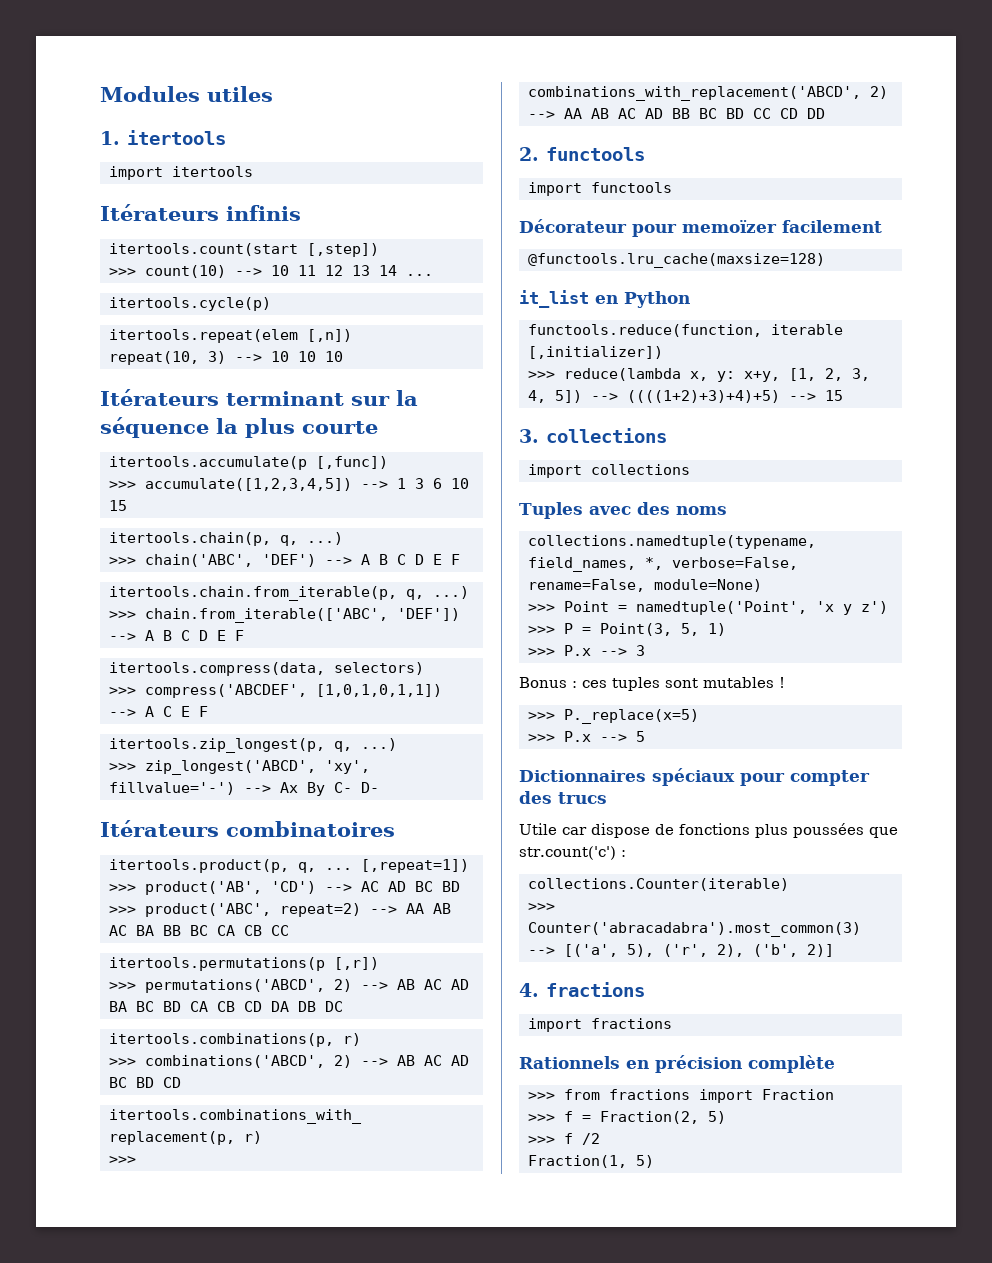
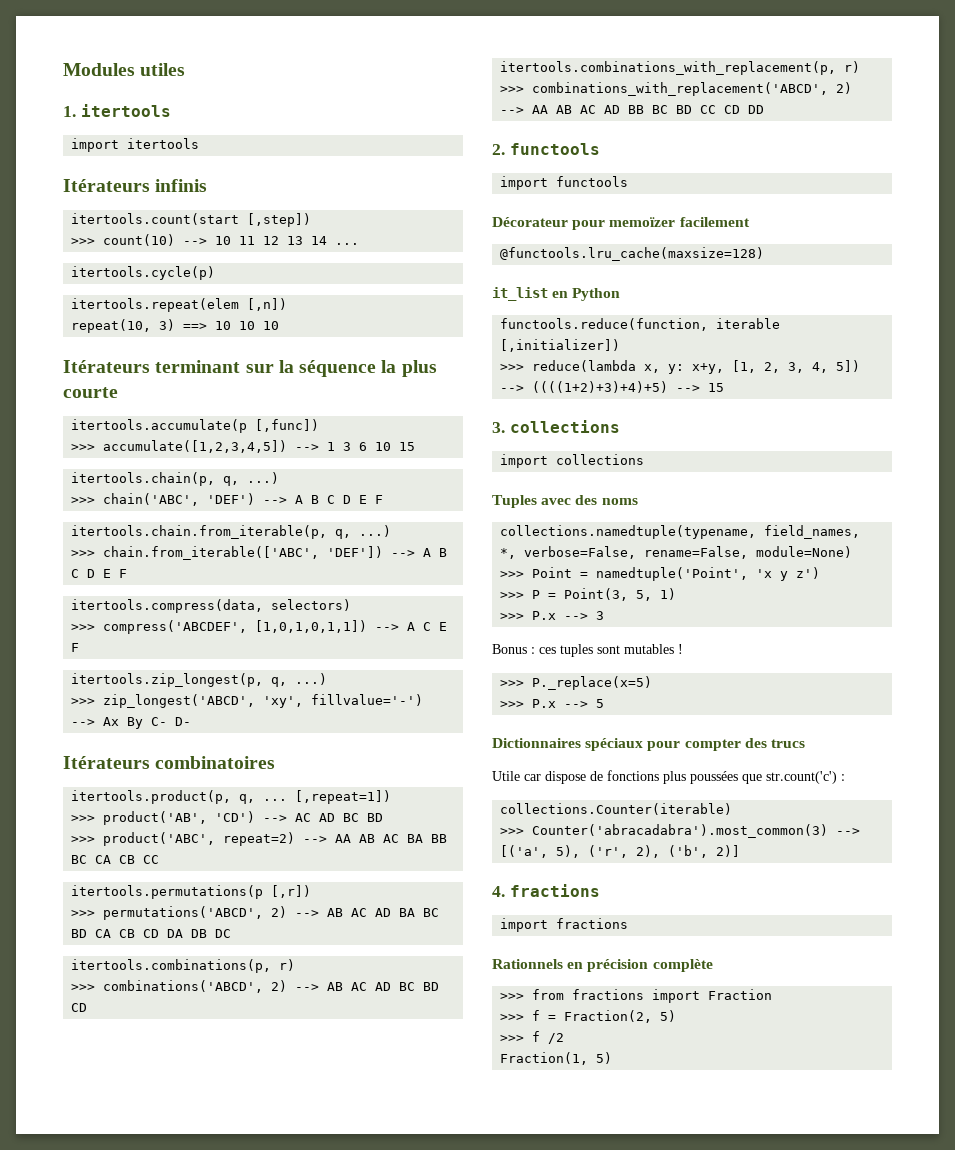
- repeat(10, 3) --> 10 10 10
+ repeat(10, 3) ==> 10 10 10

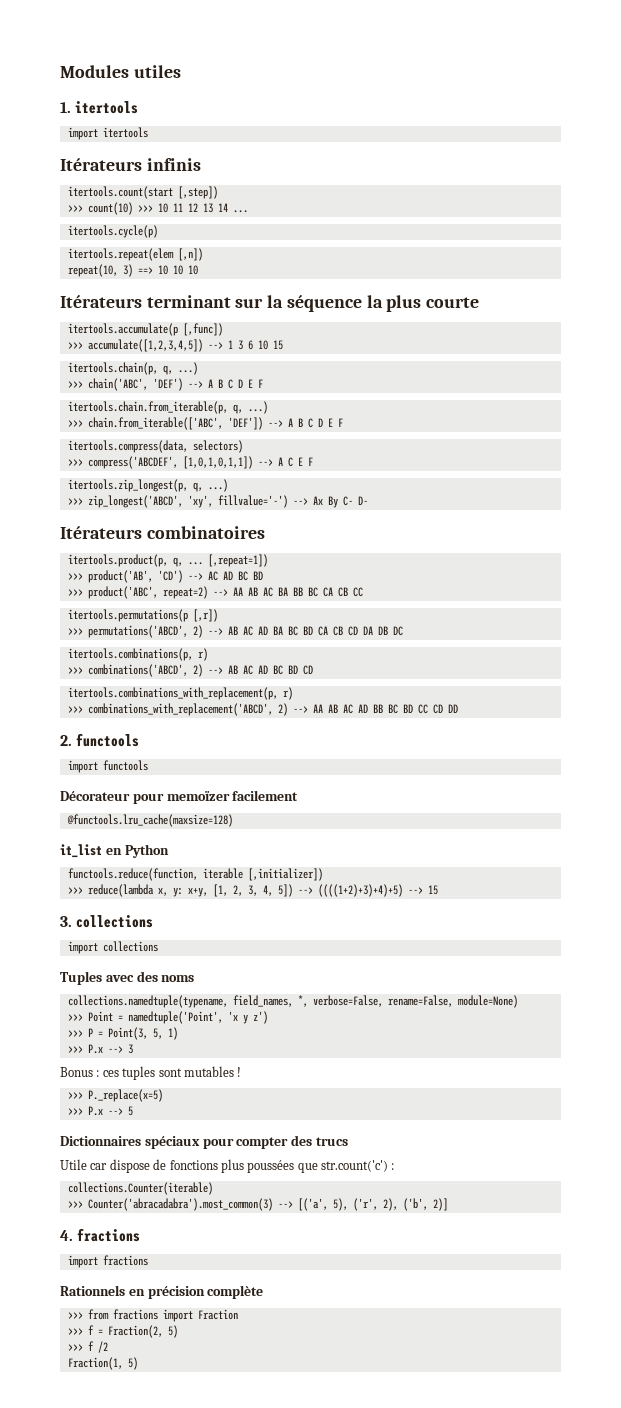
- >>> count(10) --> 10 11 12 13 14 ...
+ >>> count(10) >>> 10 11 12 13 14 ...

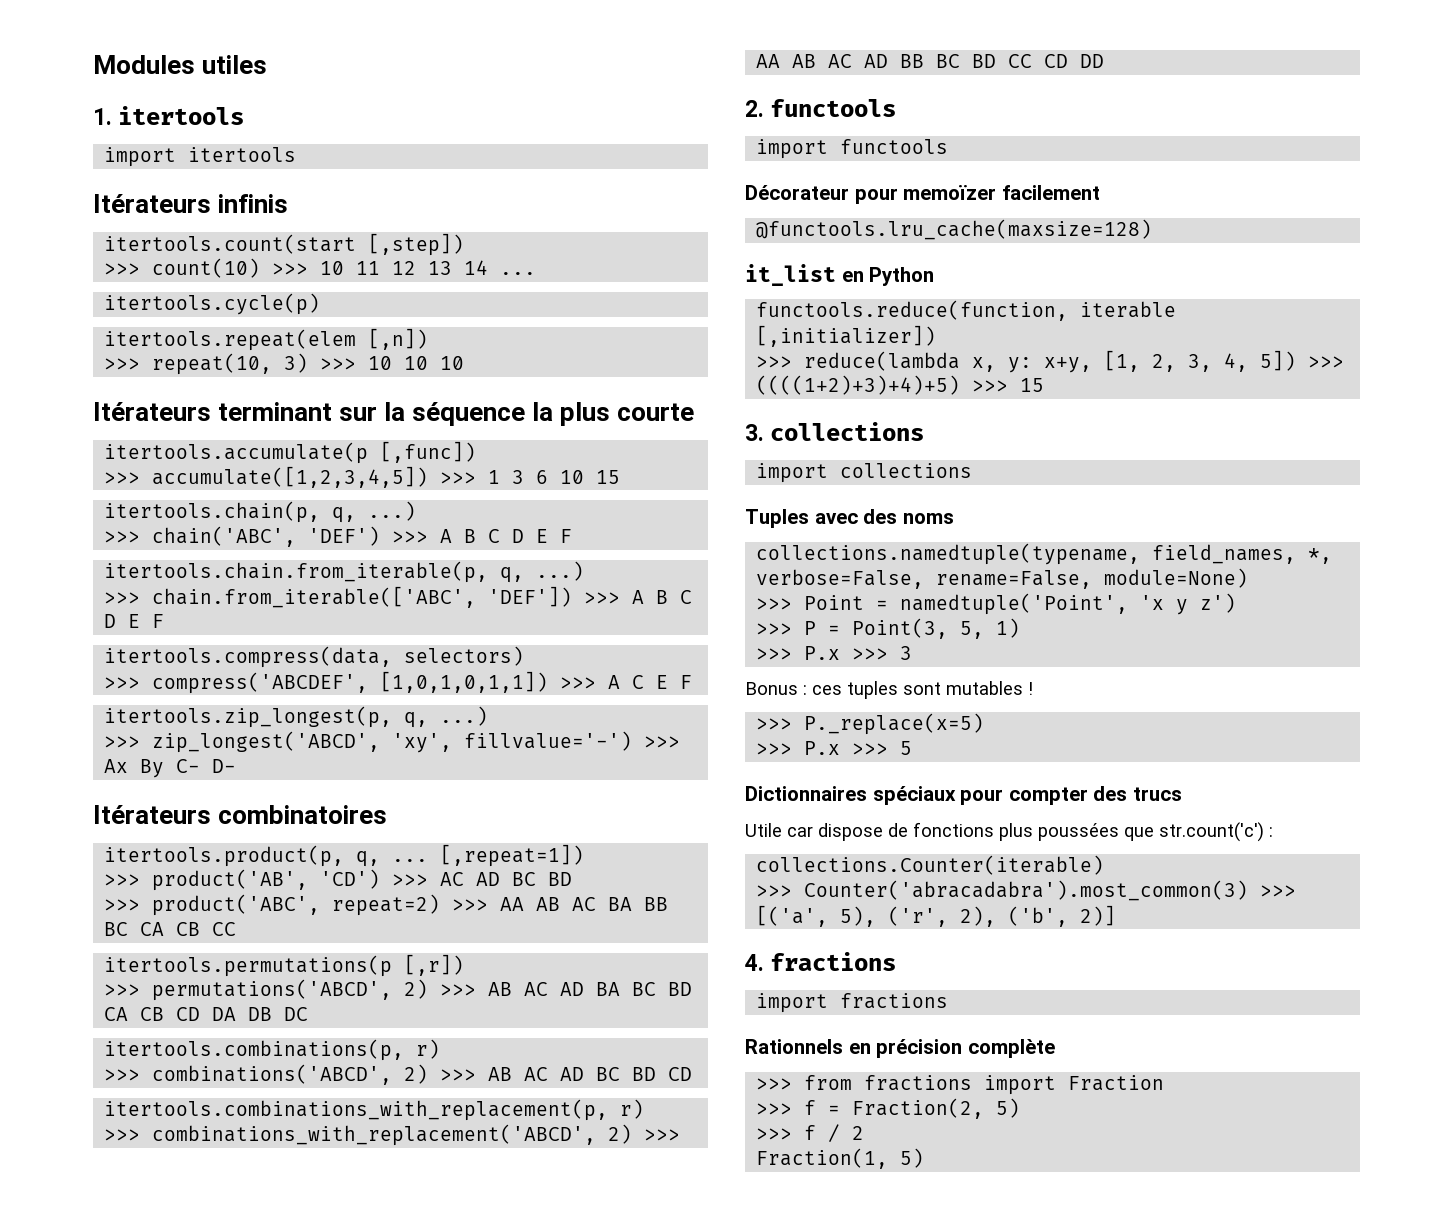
- repeat(10, 3) ==> 10 10 10
+ >>> repeat(10, 3) >>> 10 10 10
- >>> accumulate([1,2,3,4,5]) --> 1 3 6 10 15
+ >>> accumulate([1,2,3,4,5]) >>> 1 3 6 10 15
- >>> chain('ABC', 'DEF') --> A B C D E F
+ >>> chain('ABC', 'DEF') >>> A B C D E F
- >>> chain.from_iterable(['ABC', 'DEF']) --> A B C D E F
+ >>> chain.from_iterable(['ABC', 'DEF']) >>> A B C D E F
- >>> compress('ABCDEF', [1,0,1,0,1,1]) --> A C E F
+ >>> compress('ABCDEF', [1,0,1,0,1,1]) >>> A C E F
- >>> zip_longest('ABCD', 'xy', fillvalue='-') --> Ax By C- D-
+ >>> zip_longest('ABCD', 'xy', fillvalue='-') >>> Ax By C- D-
- >>> product('AB', 'CD') --> AC AD BC BD
+ >>> product('AB', 'CD') >>> AC AD BC BD
- >>> product('ABC', repeat=2) --> AA AB AC BA BB BC CA CB CC
+ >>> product('ABC', repeat=2) >>> AA AB AC BA BB BC CA CB CC
- >>> permutations('ABCD', 2) --> AB AC AD BA BC BD CA CB CD DA DB DC
+ >>> permutations('ABCD', 2) >>> AB AC AD BA BC BD CA CB CD DA DB DC
- >>> combinations('ABCD', 2) --> AB AC AD BC BD CD
+ >>> combinations('ABCD', 2) >>> AB AC AD BC BD CD
- >>> combinations_with_replacement('ABCD', 2) --> AA AB AC AD BB BC BD CC CD DD
+ >>> combinations_with_replacement('ABCD', 2) >>> AA AB AC AD BB BC BD CC CD DD
- >>> reduce(lambda x, y: x+y, [1, 2, 3, 4, 5]) --> ((((1+2)+3)+4)+5) --> 15
+ >>> reduce(lambda x, y: x+y, [1, 2, 3, 4, 5]) >>> ((((1+2)+3)+4)+5) >>> 15
- >>> P.x --> 3
+ >>> P.x >>> 3
- >>> P.x --> 5
+ >>> P.x >>> 5
- >>> Counter('abracadabra').most_common(3) --> [('a', 5), ('r', 2), ('b', 2)]
+ >>> Counter('abracadabra').most_common(3) >>> [('a', 5), ('r', 2), ('b', 2)]
- >>> f /2
+ >>> f / 2

